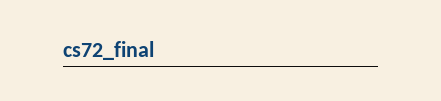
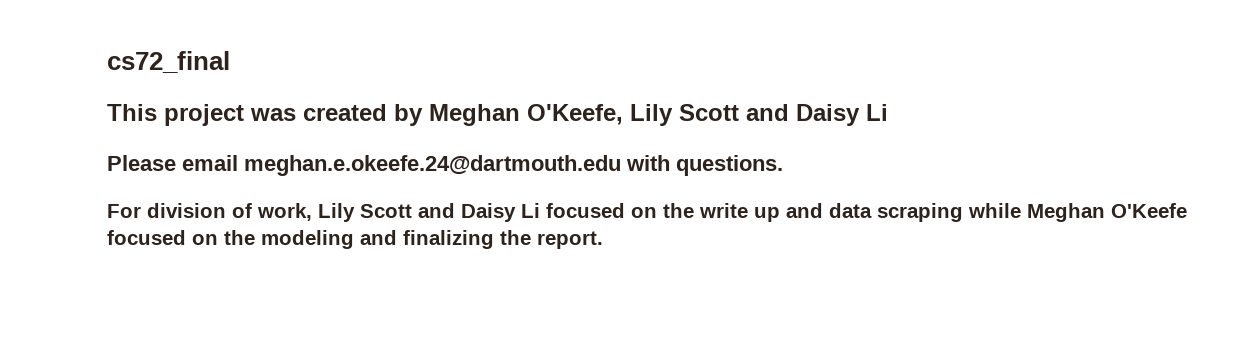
+ This project was created by Meghan O'Keefe, Lily Scott and Daisy Li
+ Please email meghan.e.okeefe.24@dartmouth.edu with questions.
+ For division of work, Lily Scott and Daisy Li focused on the write up and data scraping while Meghan O'Keefe focused on the modeling and finalizing the report.

